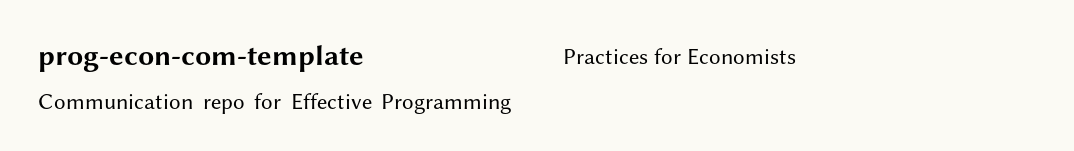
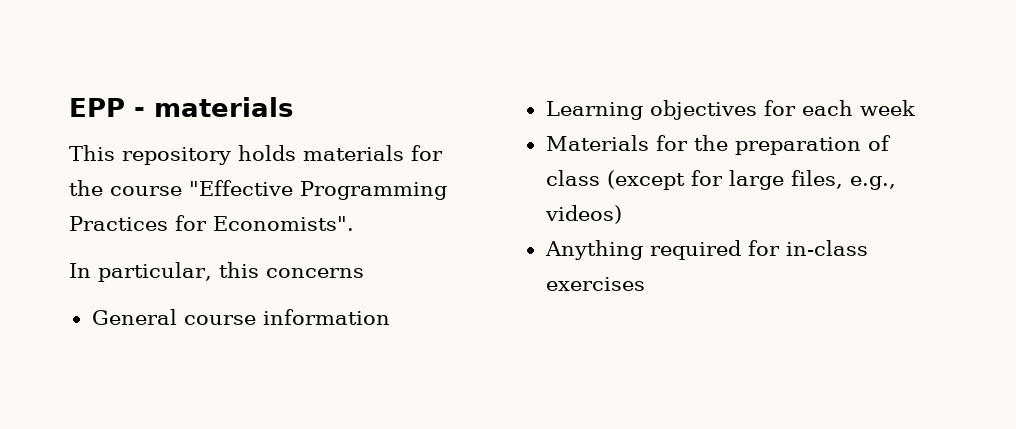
- prog-econ-com-template
- Communication repo for Effective Programming Practices for Economists
+ EPP - materials
+ This repository holds materials for the course "Effective Programming Practices for Economists".
+ In particular, this concerns
+ General course information
+ Learning objectives for each week
+ Materials for the preparation of class (except for large files, e.g., videos)
+ Anything required for in-class exercises

